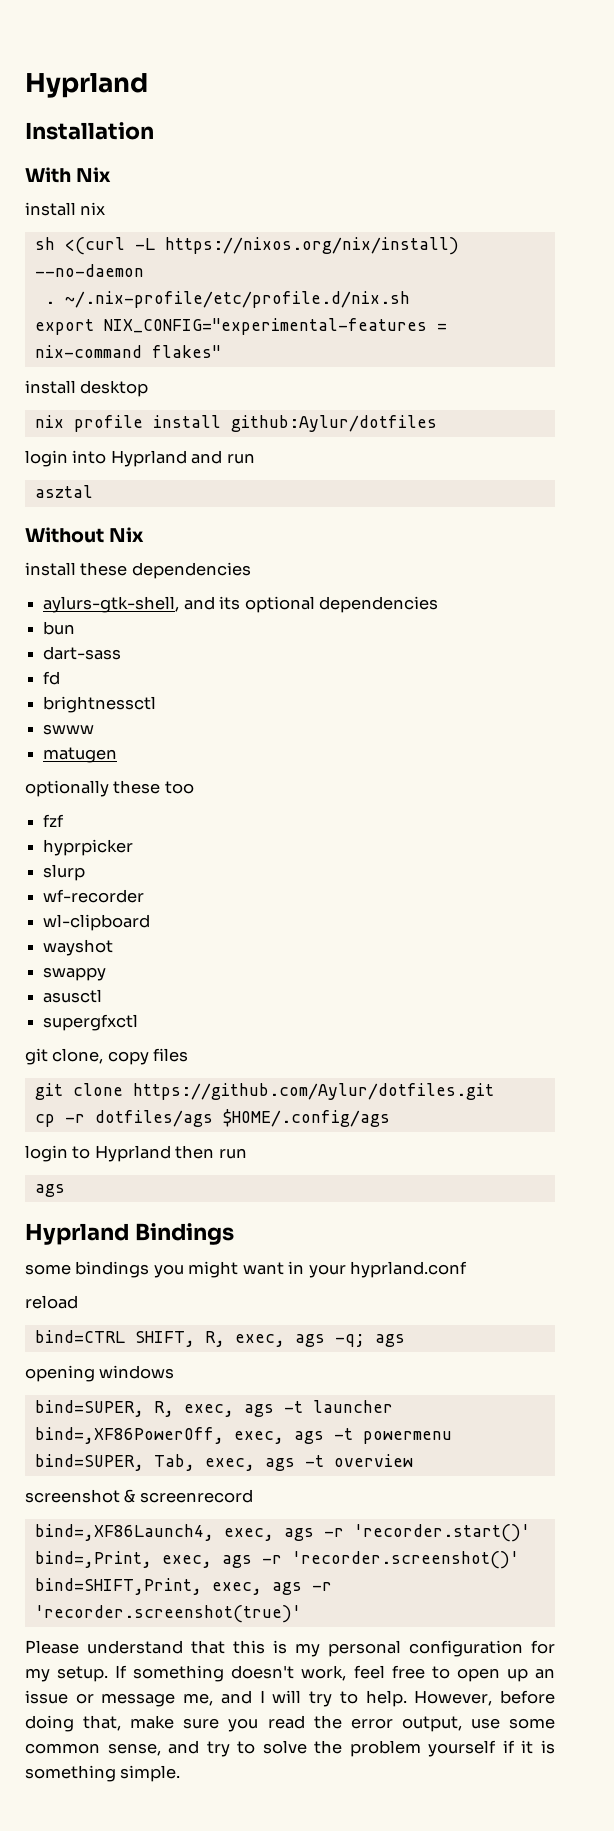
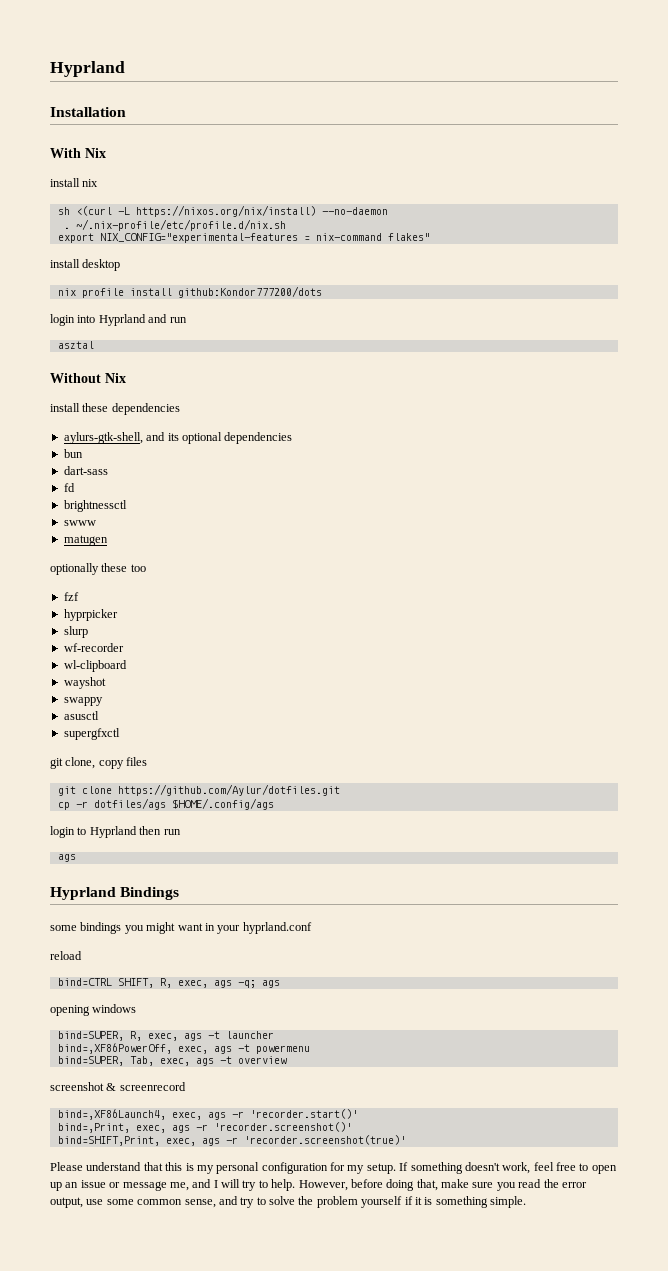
- nix profile install github:Aylur/dotfiles
+ nix profile install github:Kondor777200/dots

